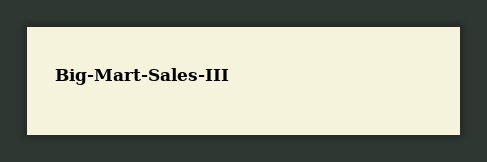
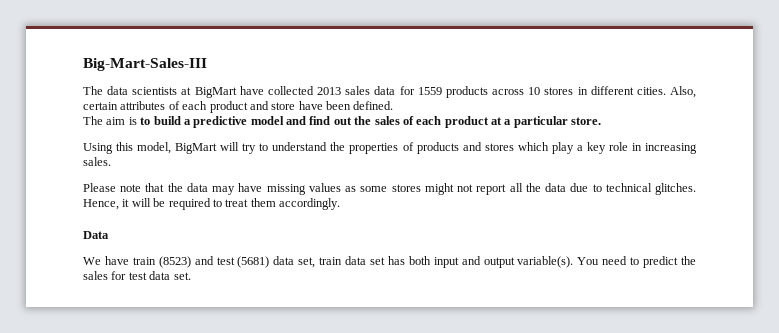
+ The data scientists at BigMart have collected 2013 sales data for 1559 products across 10 stores in different cities. Also, certain attributes of each product and store have been defined.
+ The aim is to build a predictive model and find out the sales of each product at a particular store.
+ Using this model, BigMart will try to understand the properties of products and stores which play a key role in increasing sales.
+ Please note that the data may have missing values as some stores might not report all the data due to technical glitches. Hence, it will be required to treat them accordingly.
+ Data
+ We have train (8523) and test (5681) data set, train data set has both input and output variable(s). You need to predict the sales for test data set.

